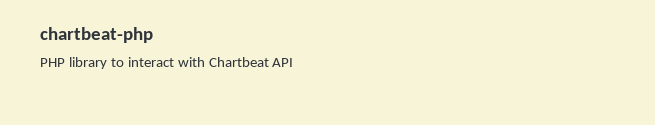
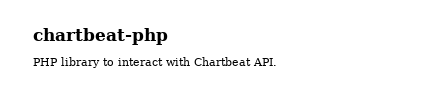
- PHP library to interact with Chartbeat API
+ PHP library to interact with Chartbeat API.

